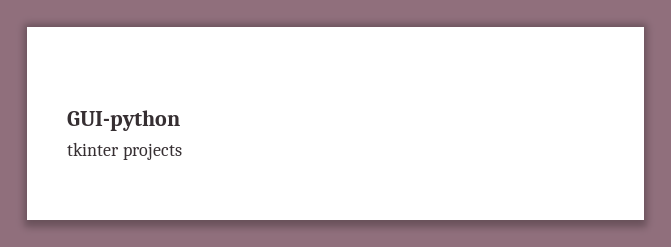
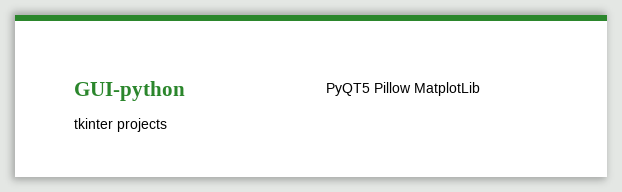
+ PyQT5 Pillow MatplotLib

